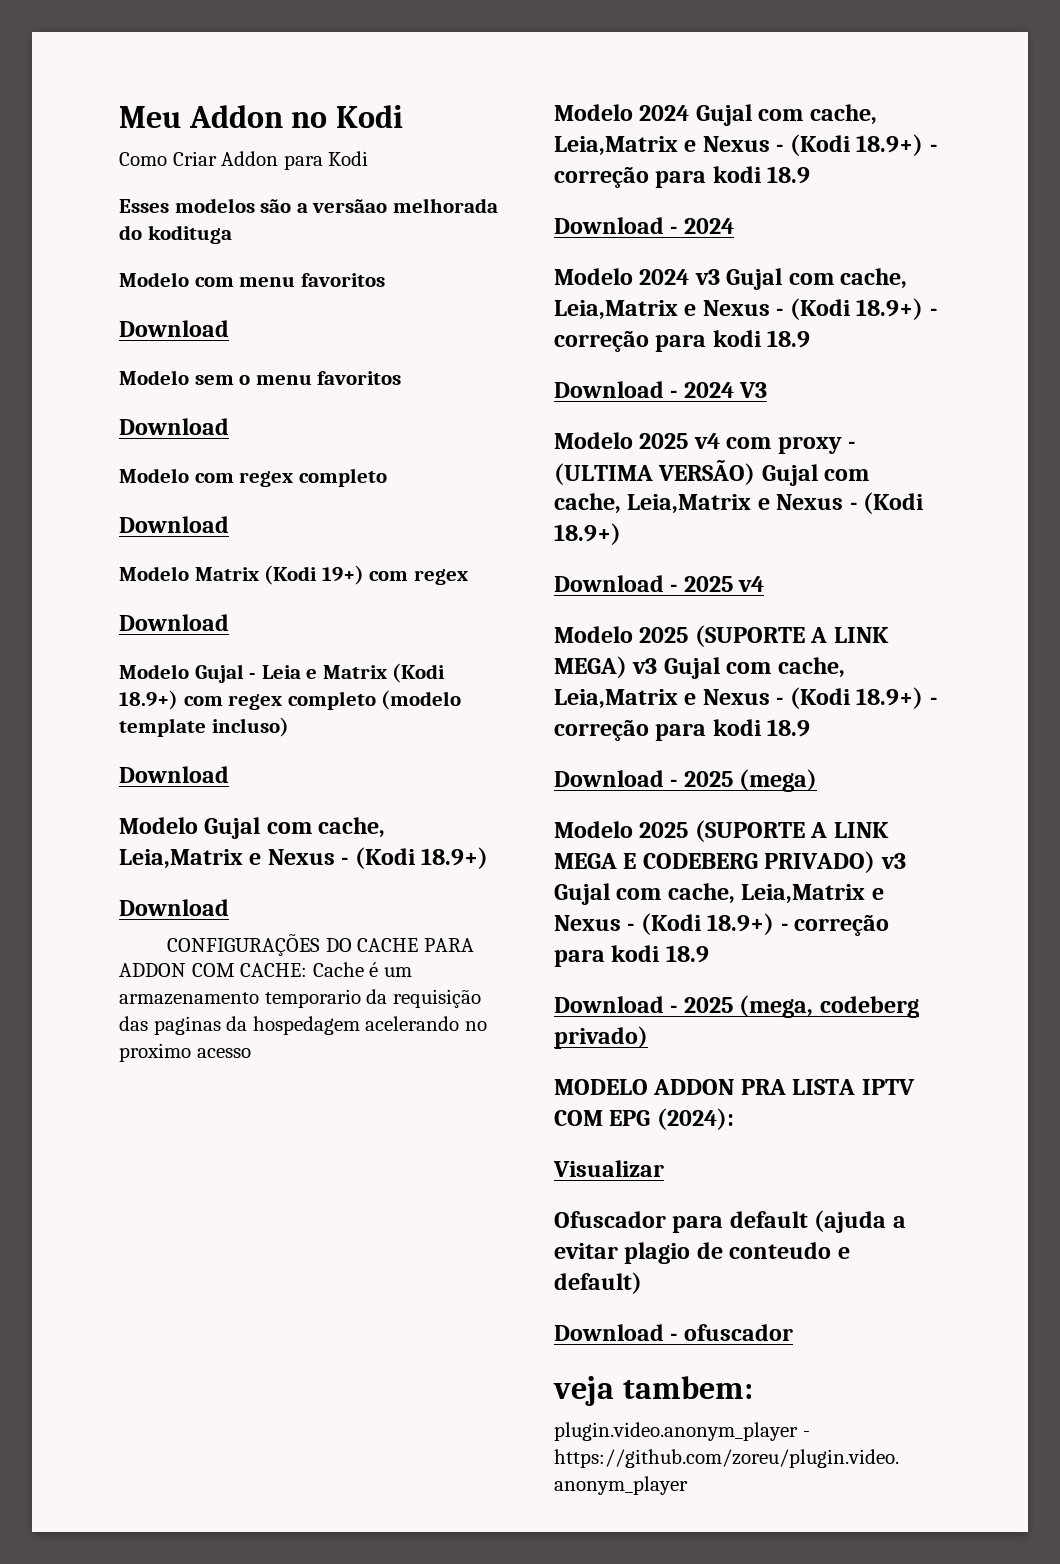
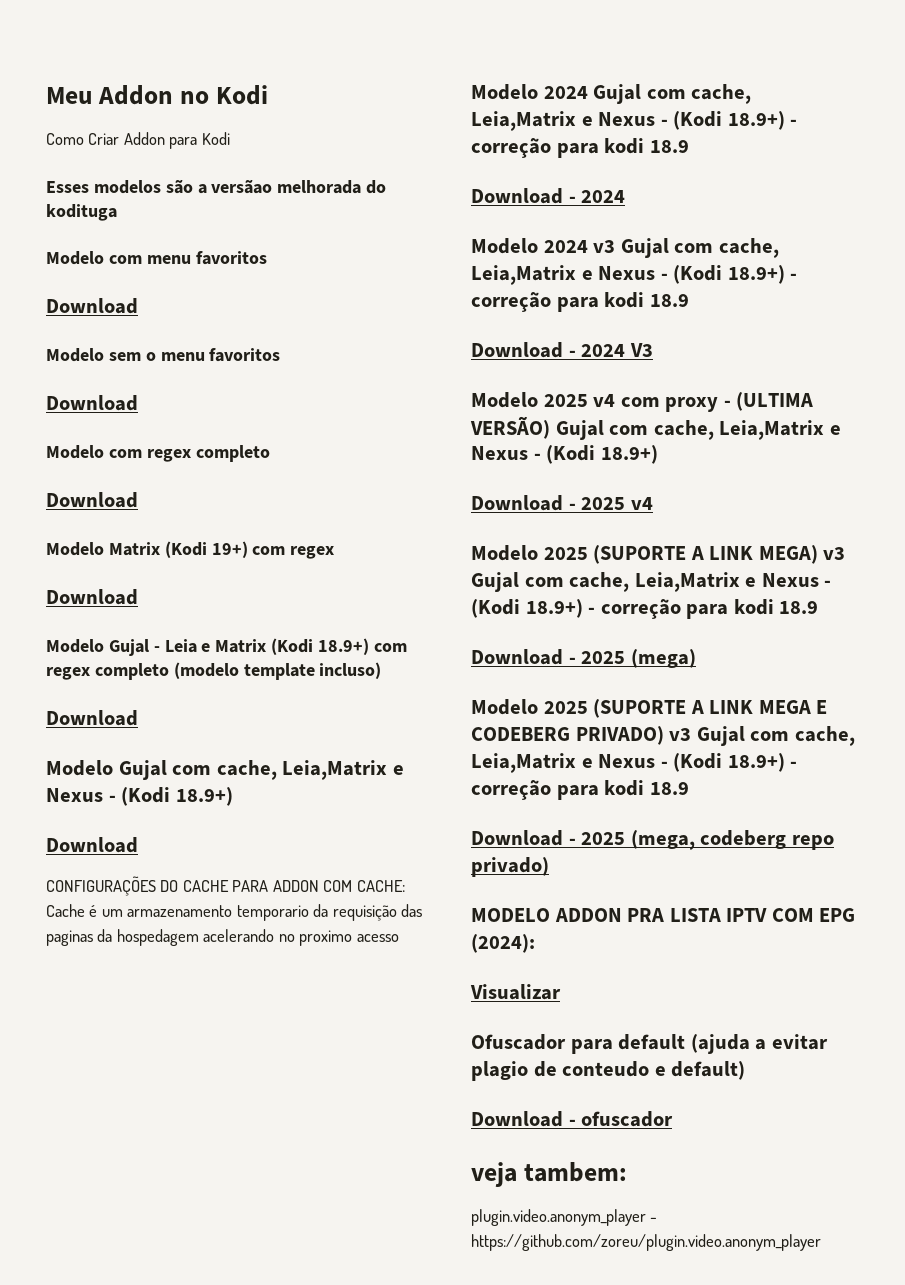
- Download - 2025 (mega, codeberg privado)
+ Download - 2025 (mega, codeberg repo privado)

